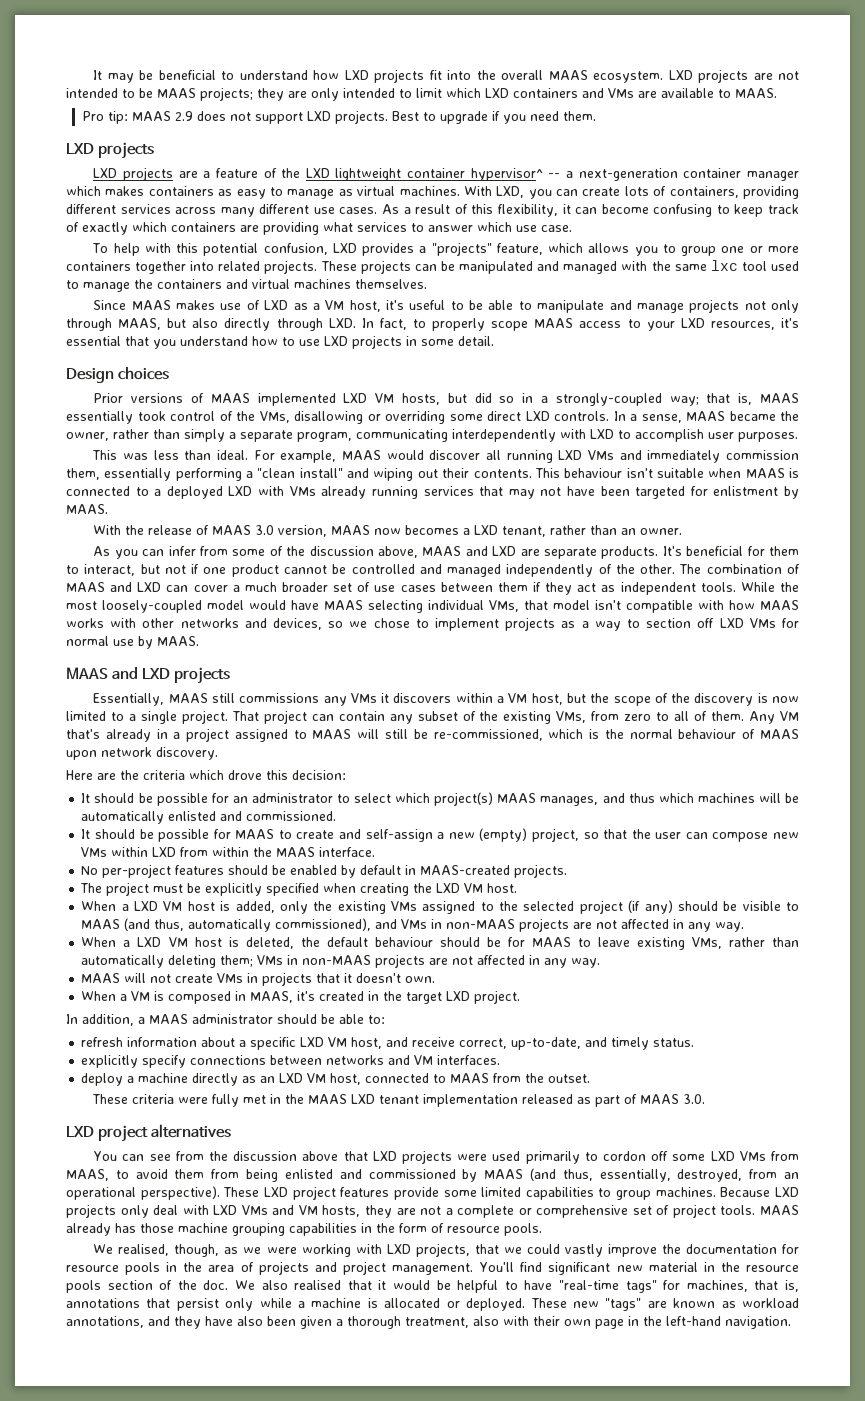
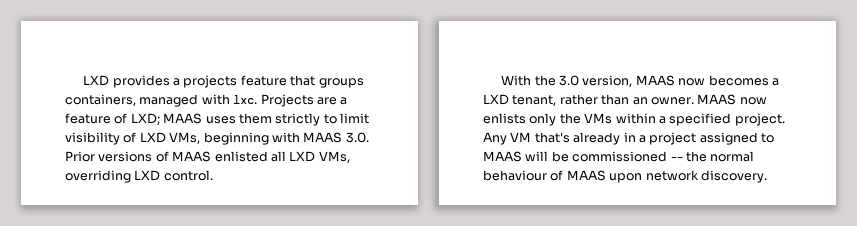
- It may be beneficial to understand how LXD projects fit into the overall MAAS ecosystem. LXD projects are not intended to be MAAS projects; they are only intended to limit which LXD containers and VMs are available to MAAS.
- Pro tip: MAAS 2.9 does not support LXD projects. Best to upgrade if you need them.
- LXD projects
- LXD projects are a feature of the LXD lightweight container hypervisor^ -- a next-generation container manager which makes containers as easy to manage as virtual machines. With LXD, you can create lots of containers, providing different services across many different use cases. As a result of this flexibility, it can become confusing to keep track of exactly which containers are providing what services to answer which use case.
- To help with this potential confusion, LXD provides a "projects" feature, which allows you to group one or more containers together into related projects. These projects can be manipulated and managed with the same lxc tool used to manage the containers and virtual machines themselves.
- Since MAAS makes use of LXD as a VM host, it's useful to be able to manipulate and manage projects not only through MAAS, but also directly through LXD. In fact, to properly scope MAAS access to your LXD resources, it's essential that you understand how to use LXD projects in some detail.
- Design choices
- Prior versions of MAAS implemented LXD VM hosts, but did so in a strongly-coupled way; that is, MAAS essentially took control of the VMs, disallowing or overriding some direct LXD controls. In a sense, MAAS became the owner, rather than simply a separate program, communicating interdependently with LXD to accomplish user purposes.
- This was less than ideal. For example, MAAS would discover all running LXD VMs and immediately commission them, essentially performing a "clean install" and wiping out their contents. This behaviour isn't suitable when MAAS is connected to a deployed LXD with VMs already running services that may not have been targeted for enlistment by MAAS.
+ LXD provides a projects feature that groups containers, managed with lxc. Projects are a feature of LXD; MAAS uses them strictly to limit visibility of LXD VMs, beginning with MAAS 3.0. Prior versions of MAAS enlisted all LXD VMs, overriding LXD control.
- With the release of MAAS 3.0 version, MAAS now becomes a LXD tenant, rather than an owner.
- As you can infer from some of the discussion above, MAAS and LXD are separate products. It's beneficial for them to interact, but not if one product cannot be controlled and managed independently of the other. The combination of MAAS and LXD can cover a much broader set of use cases between them if they act as independent tools. While the most loosely-coupled model would have MAAS selecting individual VMs, that model isn't compatible with how MAAS works with other networks and devices, so we chose to implement projects as a way to section off LXD VMs for normal use by MAAS.
- MAAS and LXD projects
- Essentially, MAAS still commissions any VMs it discovers within a VM host, but the scope of the discovery is now limited to a single project. That project can contain any subset of the existing VMs, from zero to all of them.
+ With the 3.0 version, MAAS now becomes a LXD tenant, rather than an owner. MAAS now enlists only the VMs within a specified project.
- Any VM that's already in a project assigned to MAAS will still be re-commissioned, which is the normal behaviour of MAAS upon network discovery.
+ Any VM that's already in a project assigned to MAAS will be commissioned -- the normal behaviour of MAAS upon network discovery.
- Here are the criteria which drove this decision:
- It should be possible for an administrator to select which project(s) MAAS manages, and thus which machines will be automatically enlisted and commissioned.
- It should be possible for MAAS to create and self-assign a new (empty) project, so that the user can compose new VMs within LXD from within the MAAS interface.
- No per-project features should be enabled by default in MAAS-created projects.
- The project must be explicitly specified when creating the LXD VM host.
- When a LXD VM host is added, only the existing VMs assigned to the selected project (if any) should be visible to MAAS (and thus, automatically commissioned), and VMs in non-MAAS projects are not affected in any way.
- When a LXD VM host is deleted, the default behaviour should be for MAAS to leave existing VMs, rather than automatically deleting them; VMs in non-MAAS projects are not affected in any way.
- MAAS will not create VMs in projects that it doesn't own.
- When a VM is composed in MAAS, it's created in the target LXD project.
- In addition, a MAAS administrator should be able to:
- refresh information about a specific LXD VM host, and receive correct, up-to-date, and timely status.
- explicitly specify connections between networks and VM interfaces.
- deploy a machine directly as an LXD VM host, connected to MAAS from the outset.
- These criteria were fully met in the MAAS LXD tenant implementation released as part of MAAS 3.0.
- LXD project alternatives
- You can see from the discussion above that LXD projects were used primarily to cordon off some LXD VMs from MAAS, to avoid them from being enlisted and commissioned by MAAS (and thus, essentially, destroyed, from an operational perspective). These LXD project features provide some limited capabilities to group machines. Because LXD projects only deal with LXD VMs and VM hosts, they are not a complete or comprehensive set of project tools. MAAS already has those machine grouping capabilities in the form of resource pools.
- We realised, though, as we were working with LXD projects, that we could vastly improve the documentation for resource pools in the area of projects and project management. You'll find significant new material in the resource pools section of the doc. We also realised that it would be helpful to have "real-time tags" for machines, that is, annotations that persist only while a machine is allocated or deployed. These new "tags" are known as workload annotations, and they have also been given a thorough treatment, also with their own page in the left-hand navigation.

